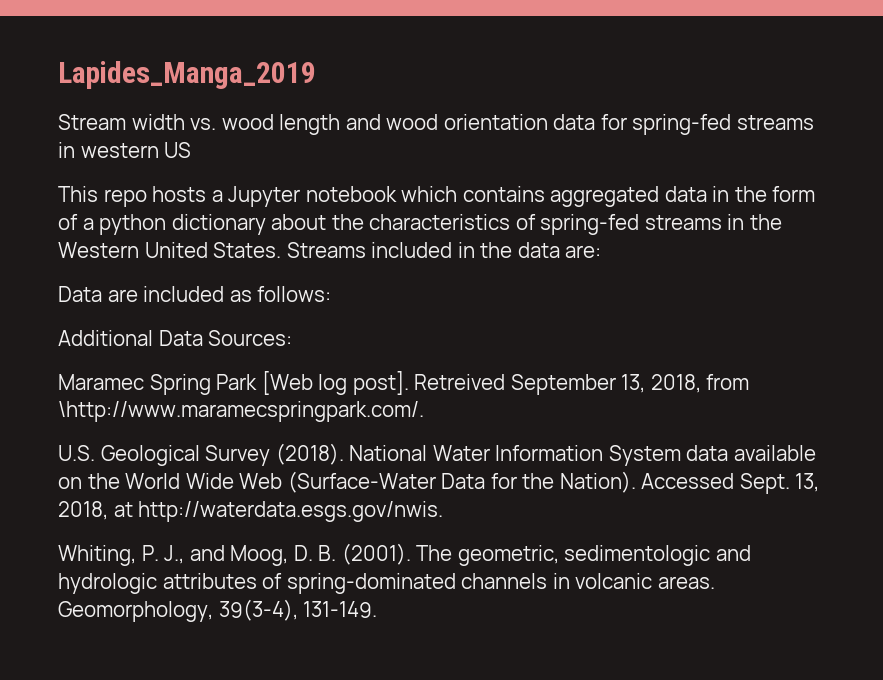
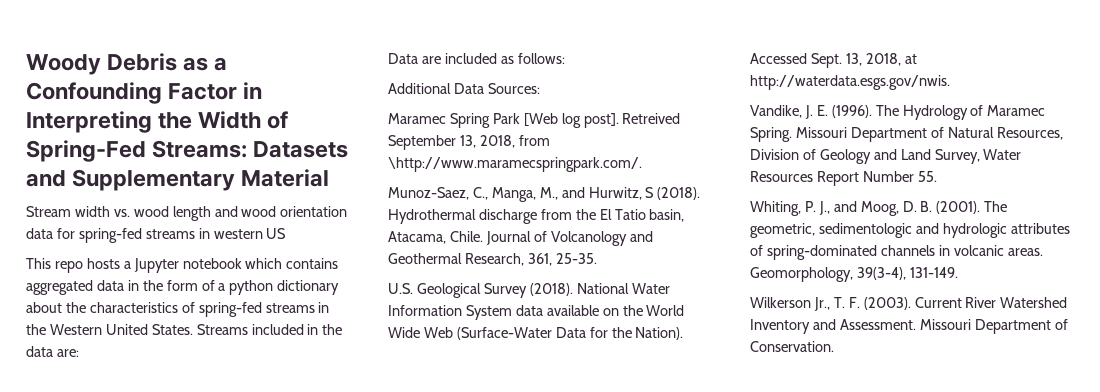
- Lapides_Manga_2019
+ Woody Debris as a Confounding Factor in Interpreting the Width of Spring-Fed Streams: Datasets and Supplementary Material
+ Munoz-Saez, C., Manga, M., and Hurwitz, S (2018). Hydrothermal discharge from the El Tatio basin, Atacama, Chile. Journal of Volcanology and Geothermal Research, 361, 25-35.
+ Vandike, J. E. (1996). The Hydrology of Maramec Spring. Missouri Department of Natural Resources, Division of Geology and Land Survey, Water Resources Report Number 55.
+ Wilkerson Jr., T. F. (2003). Current River Watershed Inventory and Assessment. Missouri Department of Conservation.

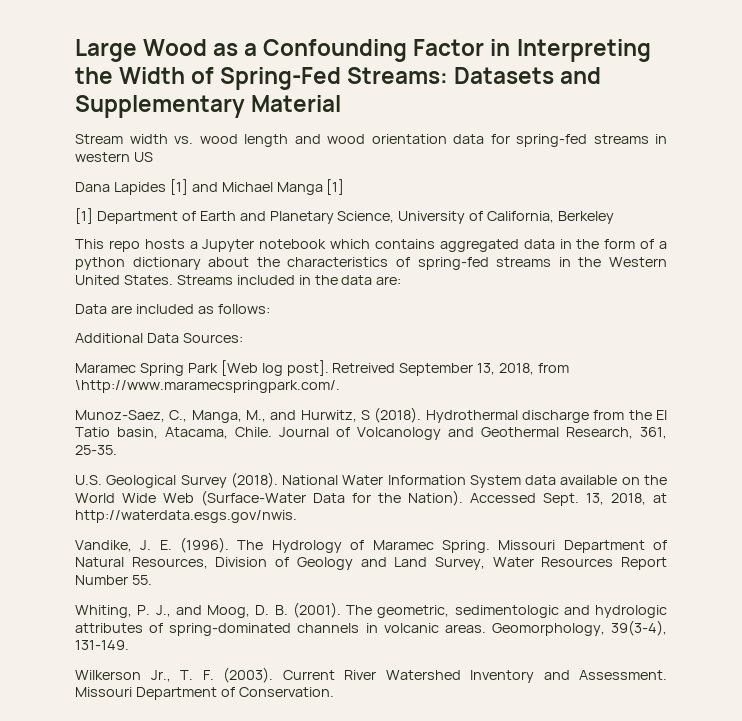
- Woody Debris as a Confounding Factor in Interpreting the Width of Spring-Fed Streams: Datasets and Supplementary Material
+ Large Wood as a Confounding Factor in Interpreting the Width of Spring-Fed Streams: Datasets and Supplementary Material
+ Dana Lapides [1] and Michael Manga [1]
+ [1] Department of Earth and Planetary Science, University of California, Berkeley

